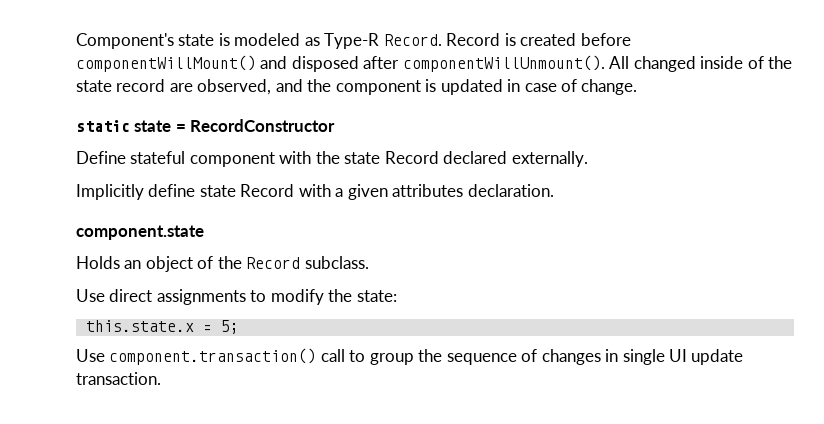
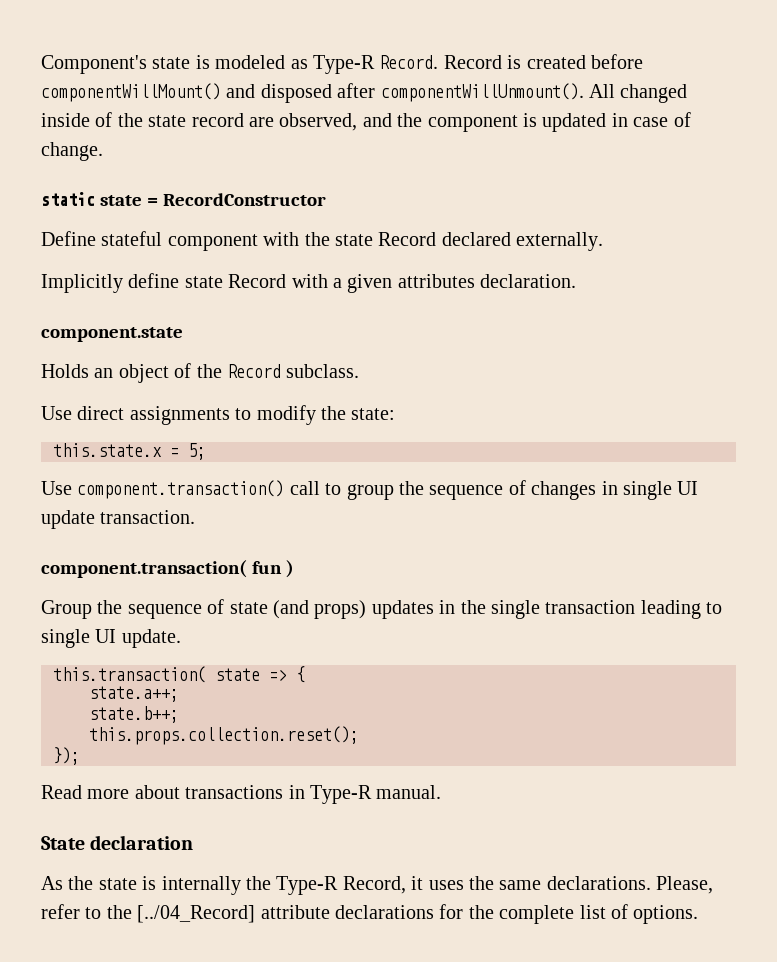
+ component.transaction( fun )
+ Group the sequence of state (and props) updates in the single transaction leading to single UI update.
+ this.transaction( state => {
+ state.a++;
+ state.b++;
+ this.props.collection.reset();
+ });
+ Read more about transactions in Type-R manual.
+ State declaration
+ As the state is internally the Type-R Record, it uses the same declarations. Please, refer to the [../04_Record] attribute declarations for the complete list of options.

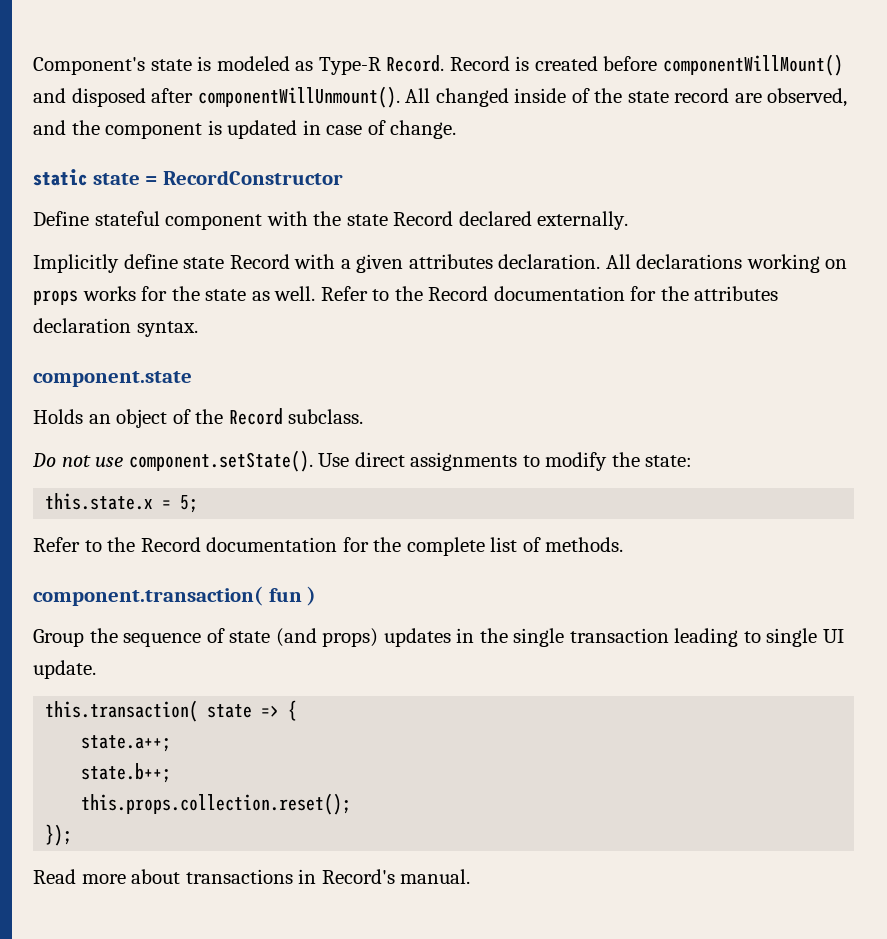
+ All declarations working on props works for the state as well. Refer to the Record documentation for the attributes declaration syntax.
- Use direct assignments to modify the state:
+ Do not use component.setState(). Use direct assignments to modify the state:
- Use component.transaction() call to group the sequence of changes in single UI update transaction.
+ Refer to the Record documentation for the complete list of methods.
- Read more about transactions in Type-R manual.
+ Read more about transactions in Record's manual.
- State declaration
- As the state is internally the Type-R Record, it uses the same declarations. Please, refer to the [../04_Record] attribute declarations for the complete list of options.

